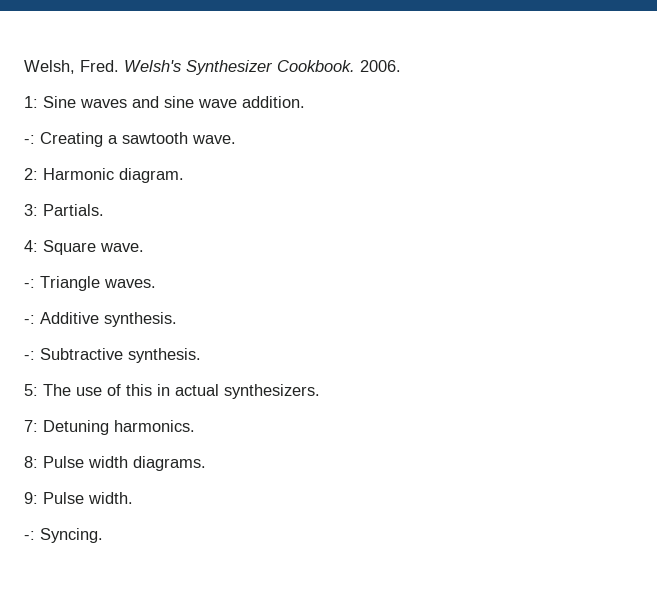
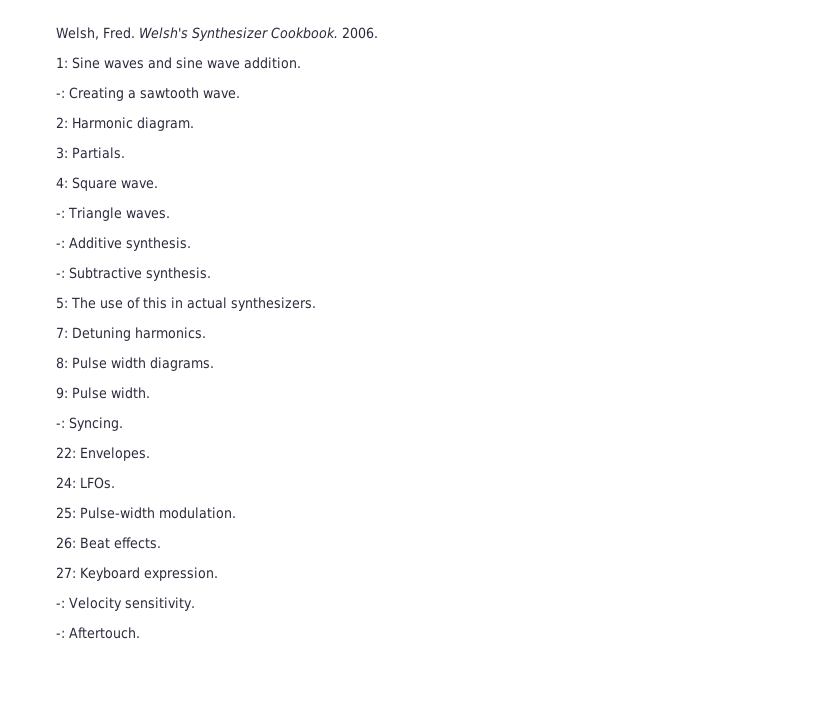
+ 22: Envelopes.
+ 24: LFOs.
+ 25: Pulse-width modulation.
+ 26: Beat effects.
+ 27: Keyboard expression.
+ -: Velocity sensitivity.
+ -: Aftertouch.

